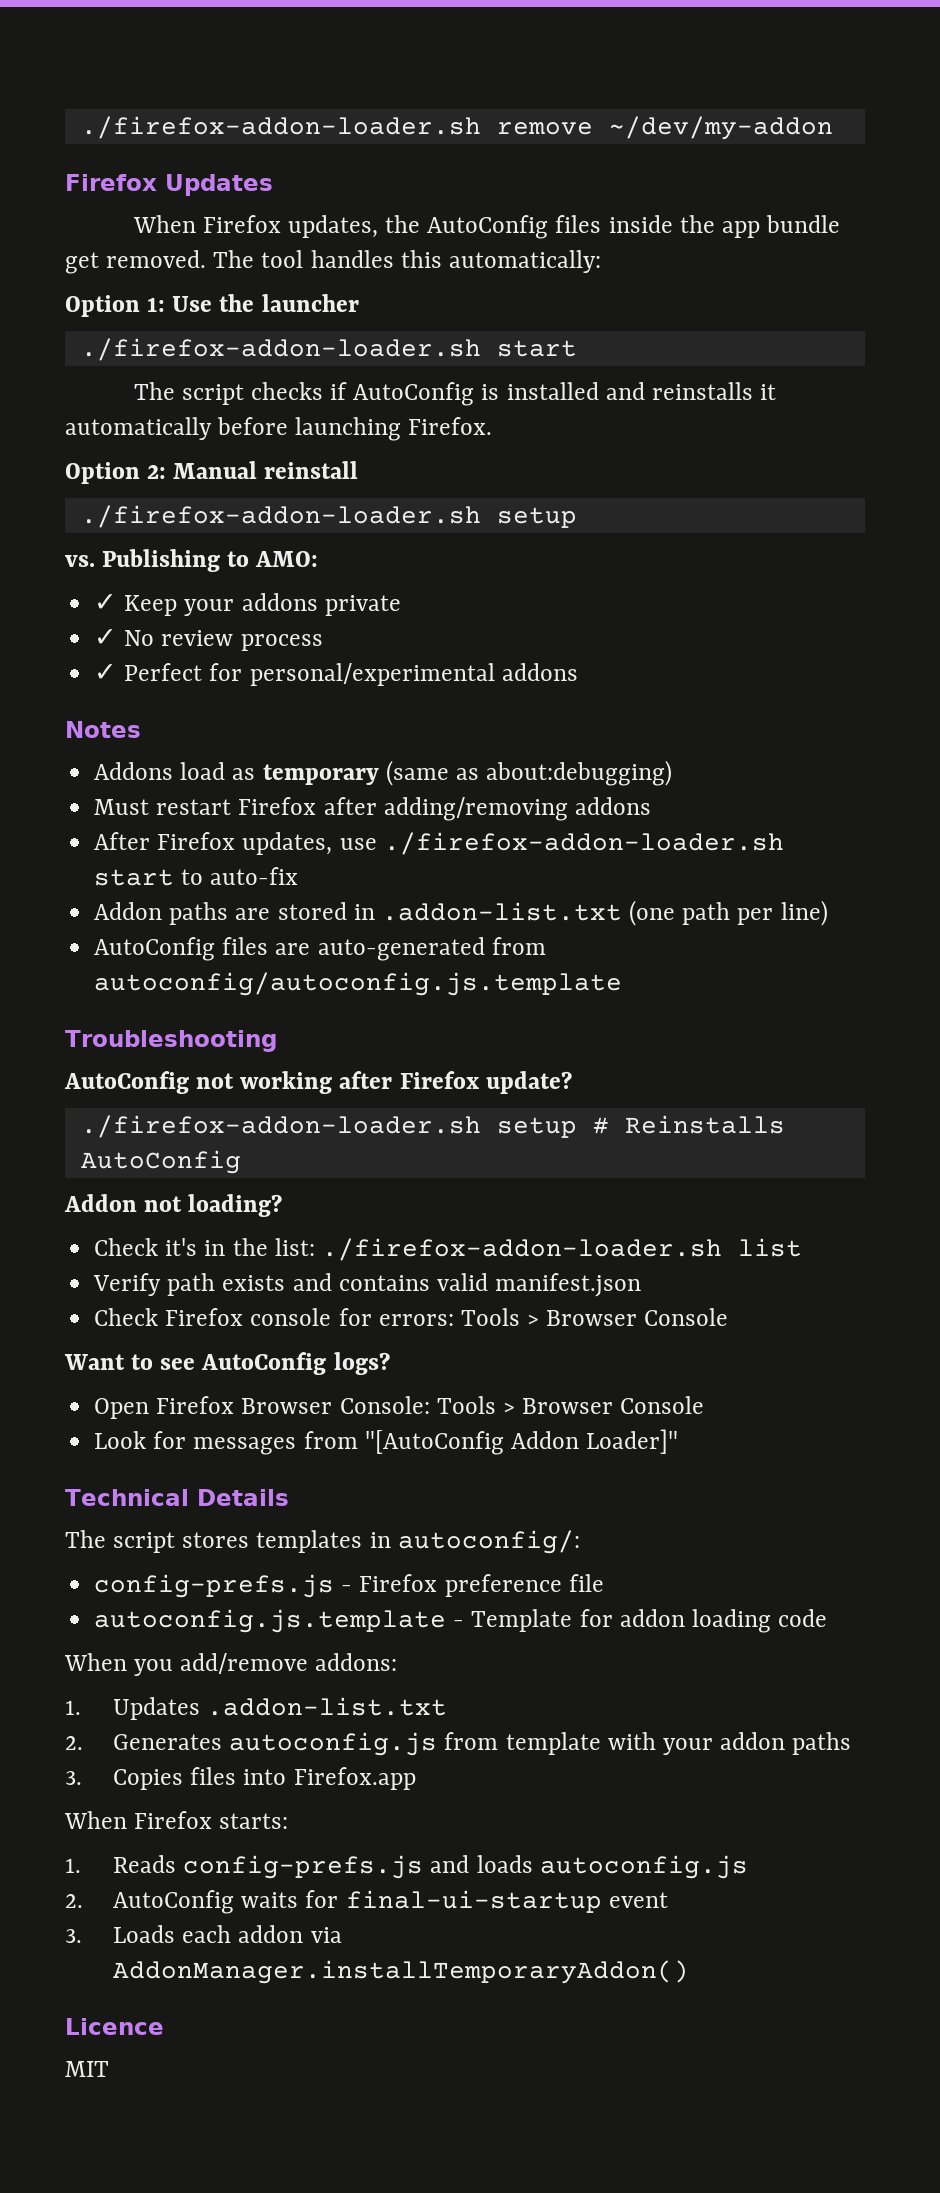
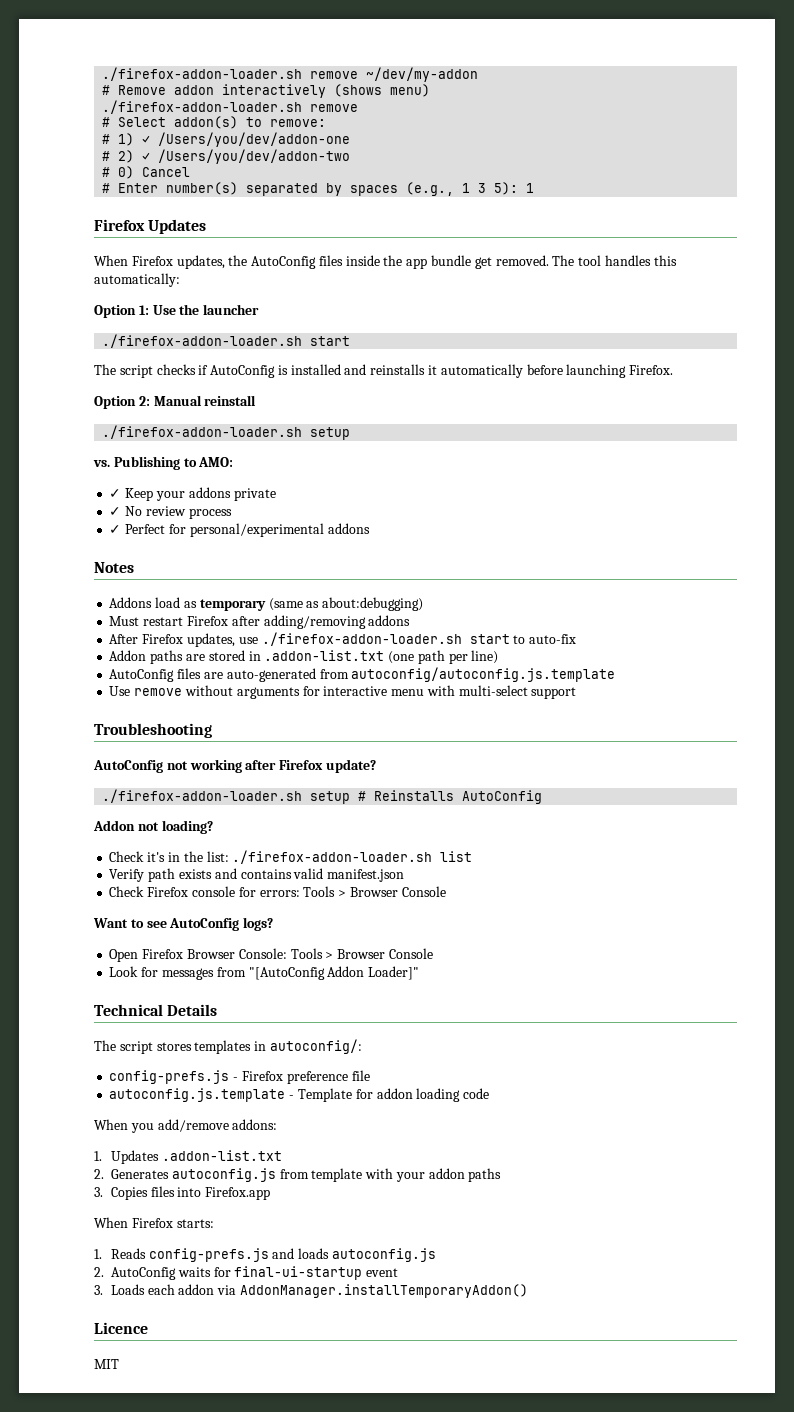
+ # Remove addon interactively (shows menu)
+ ./firefox-addon-loader.sh remove
+ # Select addon(s) to remove:
+ # 1) ✓ /Users/you/dev/addon-one
+ # 2) ✓ /Users/you/dev/addon-two
+ # 0) Cancel
+ # Enter number(s) separated by spaces (e.g., 1 3 5): 1
+ Use remove without arguments for interactive menu with multi-select support

